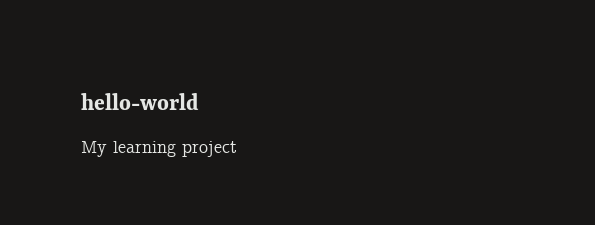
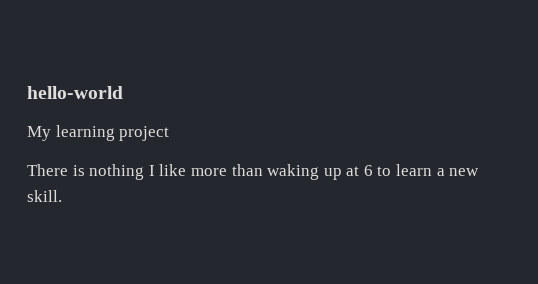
+ There is nothing I like more than waking up at 6 to learn a new skill.

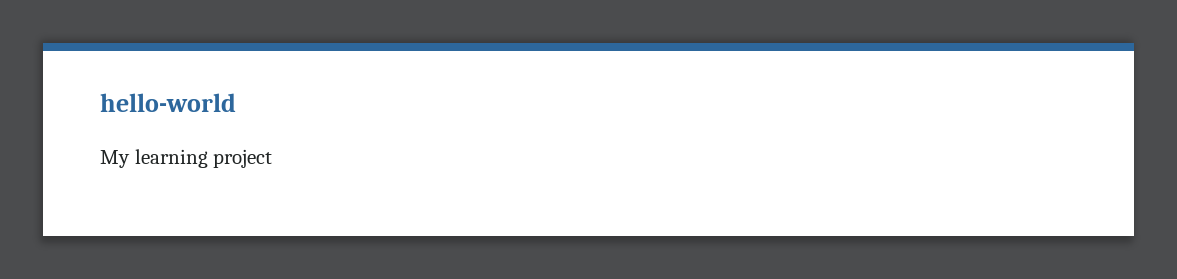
- There is nothing I like more than waking up at 6 to learn a new skill.

